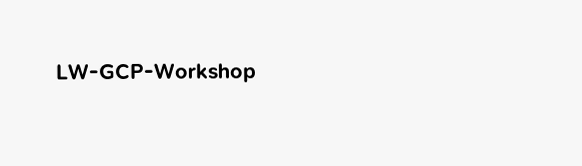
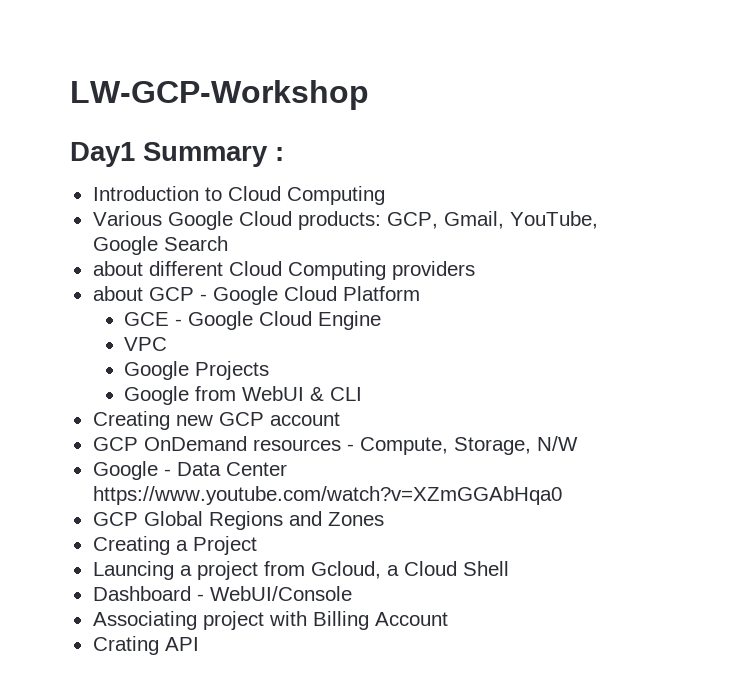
+ Day1 Summary :
+ Introduction to Cloud Computing
+ Various Google Cloud products: GCP, Gmail, YouTube, Google Search
+ about different Cloud Computing providers
+ about GCP - Google Cloud Platform
+ GCE - Google Cloud Engine
+ VPC
+ Google Projects
+ Google from WebUI & CLI
+ Creating new GCP account
+ GCP OnDemand resources - Compute, Storage, N/W
+ Google - Data Center https://www.youtube.com/watch?v=XZmGGAbHqa0
+ GCP Global Regions and Zones
+ Creating a Project
+ Launcing a project from Gcloud, a Cloud Shell
+ Dashboard - WebUI/Console
+ Associating project with Billing Account
+ Crating API

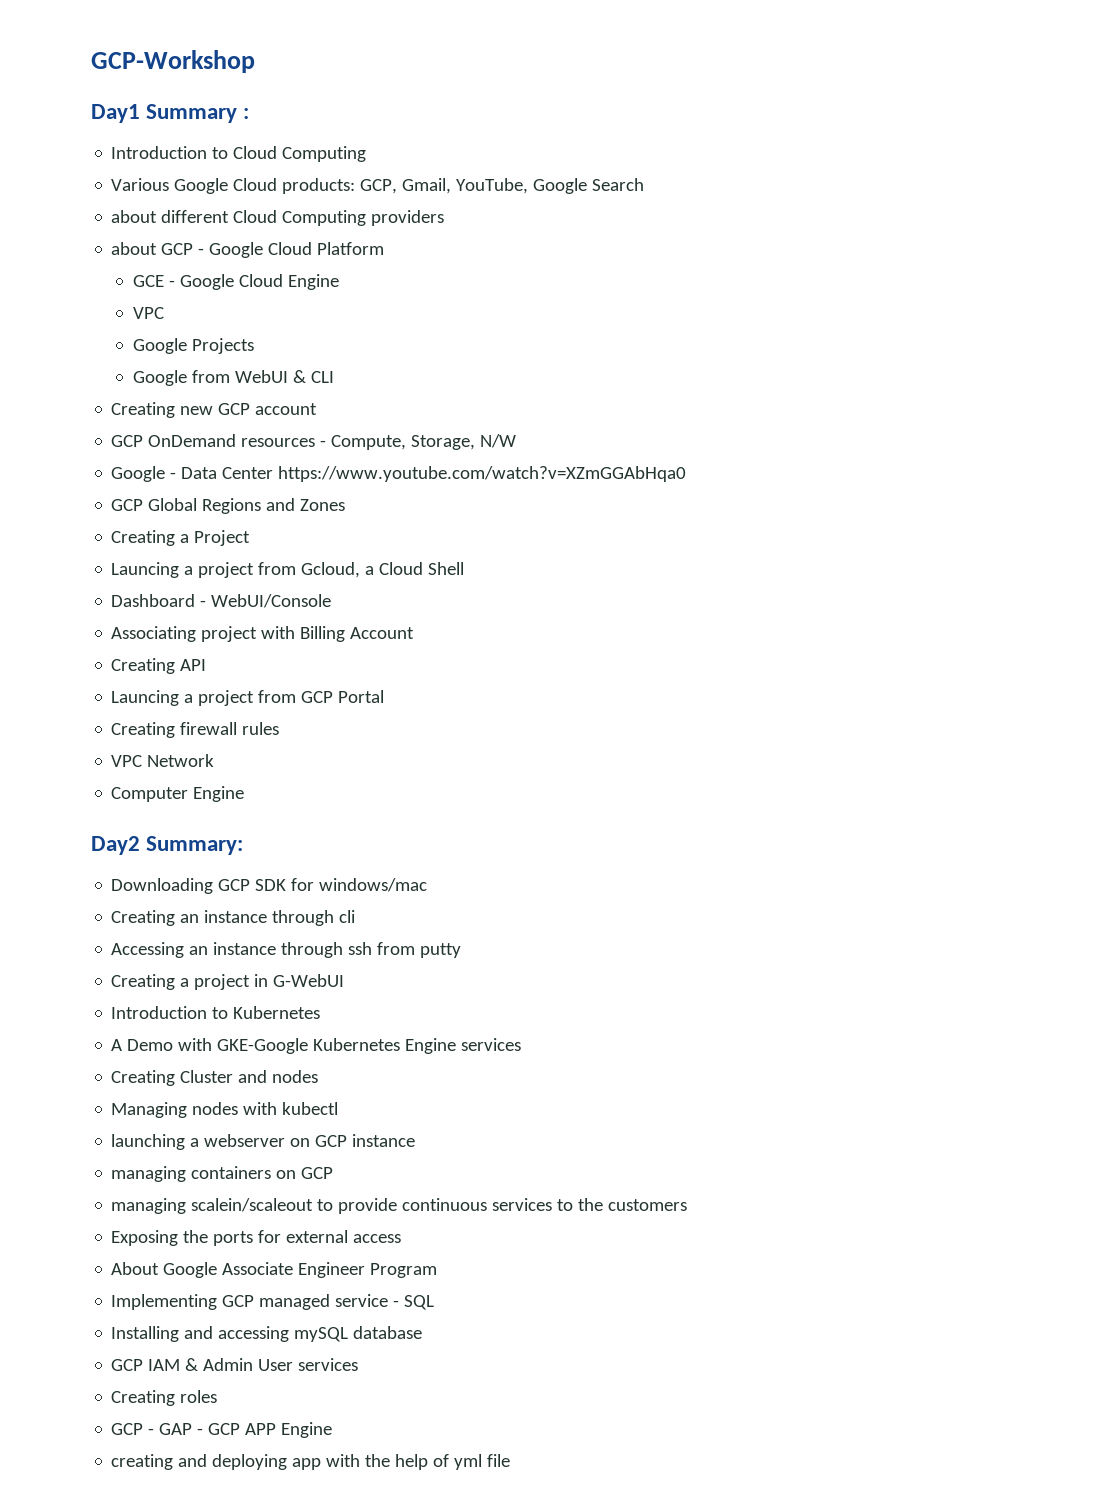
- LW-GCP-Workshop
+ GCP-Workshop
- Crating API
+ Creating API
+ Launcing a project from GCP Portal
+ Creating firewall rules
+ VPC Network
+ Computer Engine
+ Day2 Summary:
+ Downloading GCP SDK for windows/mac
+ Creating an instance through cli
+ Accessing an instance through ssh from putty
+ Creating a project in G-WebUI
+ Introduction to Kubernetes
+ A Demo with GKE-Google Kubernetes Engine services
+ Creating Cluster and nodes
+ Managing nodes with kubectl
+ launching a webserver on GCP instance
+ managing containers on GCP
+ managing scalein/scaleout to provide continuous services to the customers
+ Exposing the ports for external access
+ About Google Associate Engineer Program
+ Implementing GCP managed service - SQL
+ Installing and accessing mySQL database
+ GCP IAM & Admin User services
+ Creating roles
+ GCP - GAP - GCP APP Engine
+ creating and deploying app with the help of yml file

